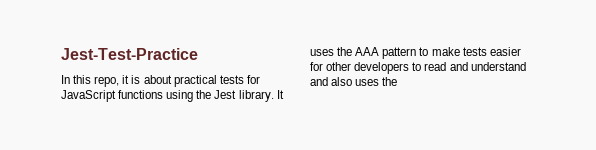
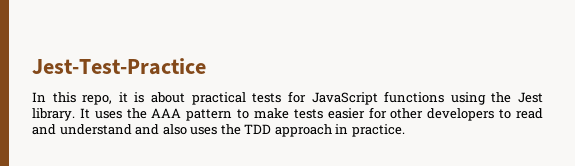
- It uses the AAA pattern to make tests easier for other developers to read and understand and also uses the
+ It uses the AAA pattern to make tests easier for other developers to read and understand and also uses the TDD approach in practice.

